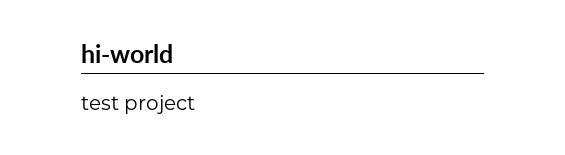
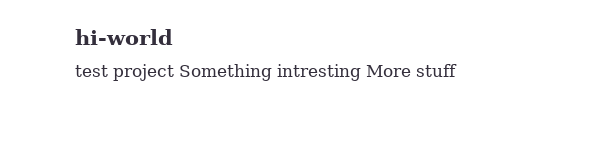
- test project
+ test project Something intresting More stuff

